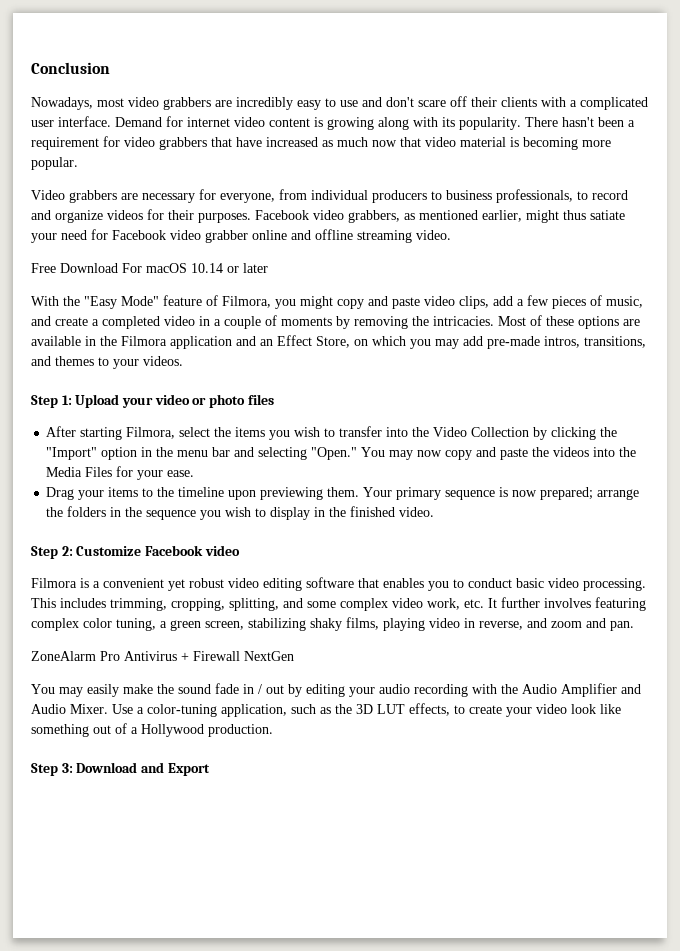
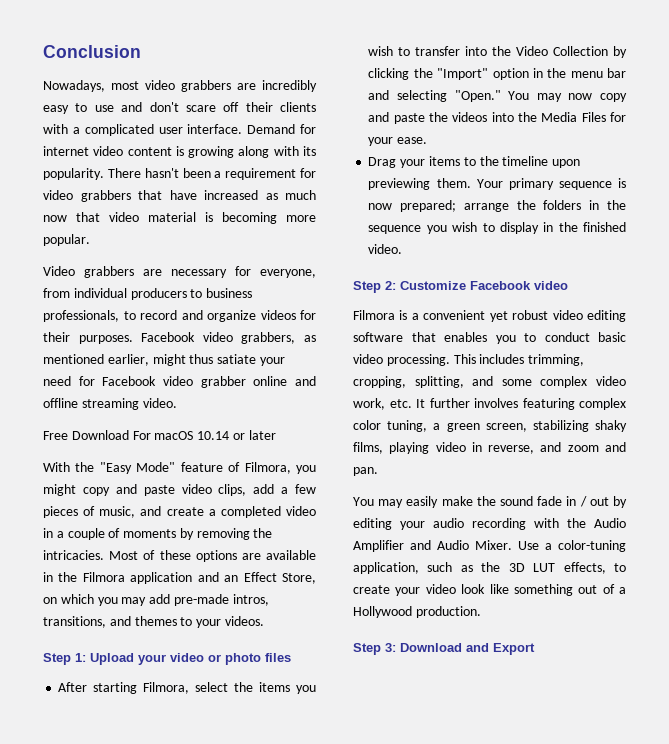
- ZoneAlarm Pro Antivirus + Firewall NextGen

